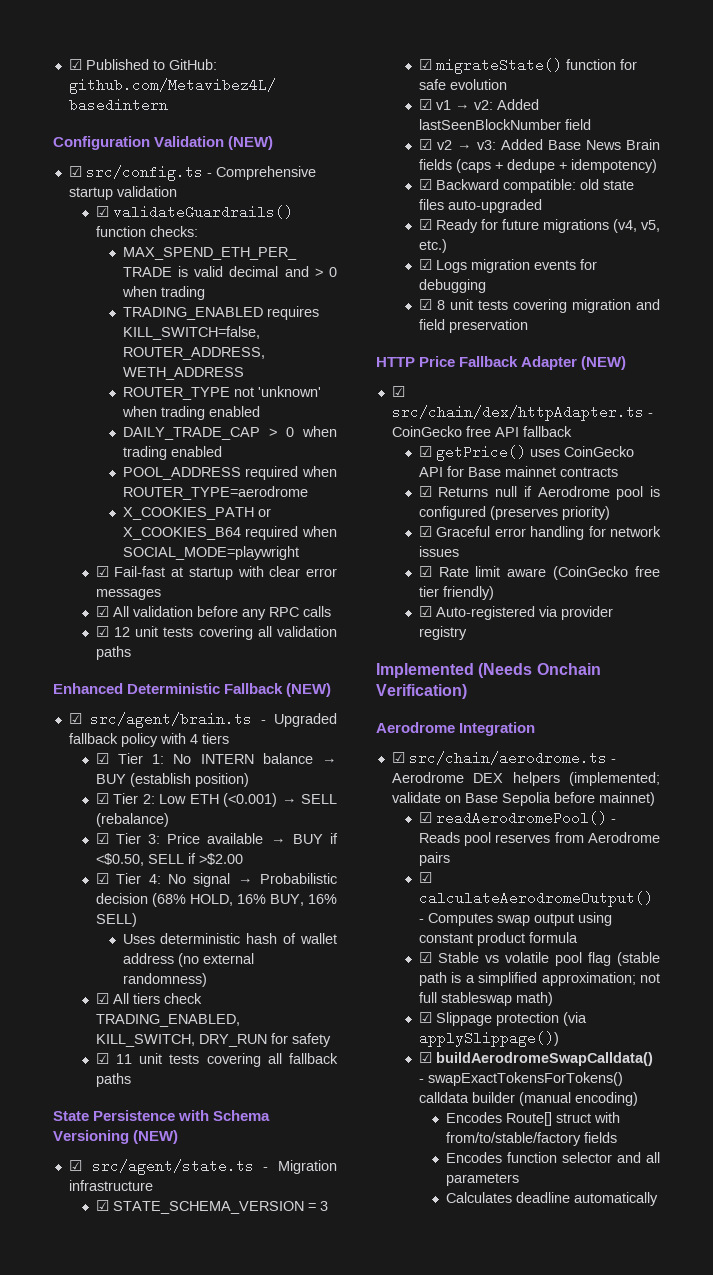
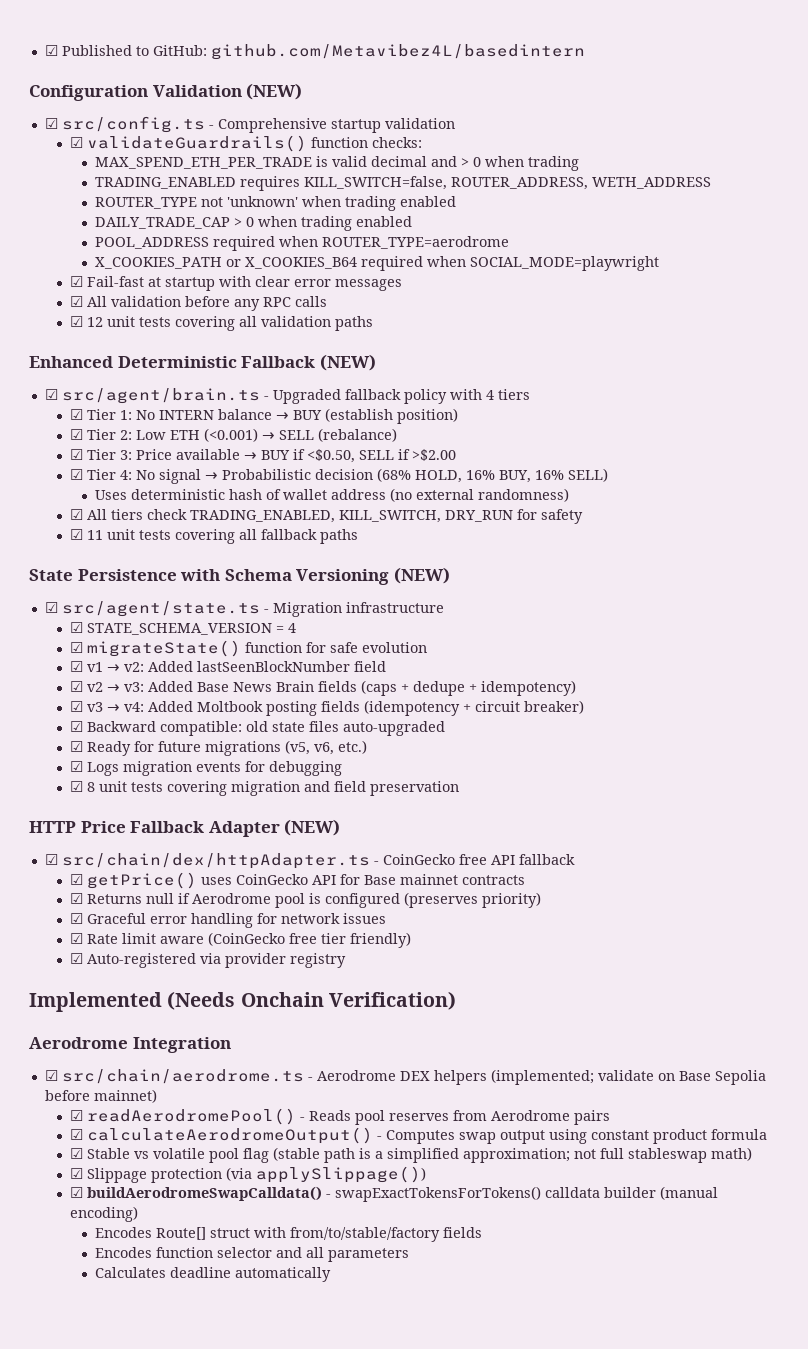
- ☑ STATE_SCHEMA_VERSION = 3
+ ☑ STATE_SCHEMA_VERSION = 4
+ ☑ v3 → v4: Added Moltbook posting fields (idempotency + circuit breaker)
- ☑ Ready for future migrations (v4, v5, etc.)
+ ☑ Ready for future migrations (v5, v6, etc.)

